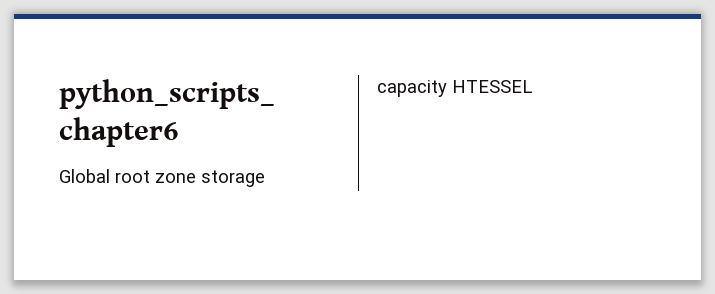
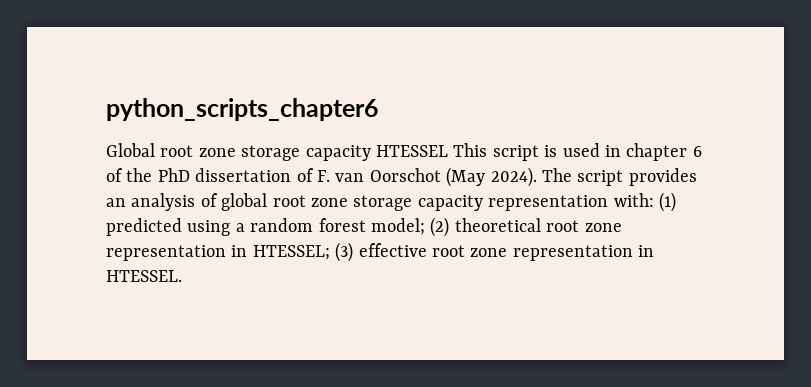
- Global root zone storage capacity HTESSEL
+ Global root zone storage capacity HTESSEL This script is used in chapter 6 of the PhD dissertation of F. van Oorschot (May 2024). The script provides an analysis of global root zone storage capacity representation with: (1) predicted using a random forest model; (2) theoretical root zone representation in HTESSEL; (3) effective root zone representation in HTESSEL.

